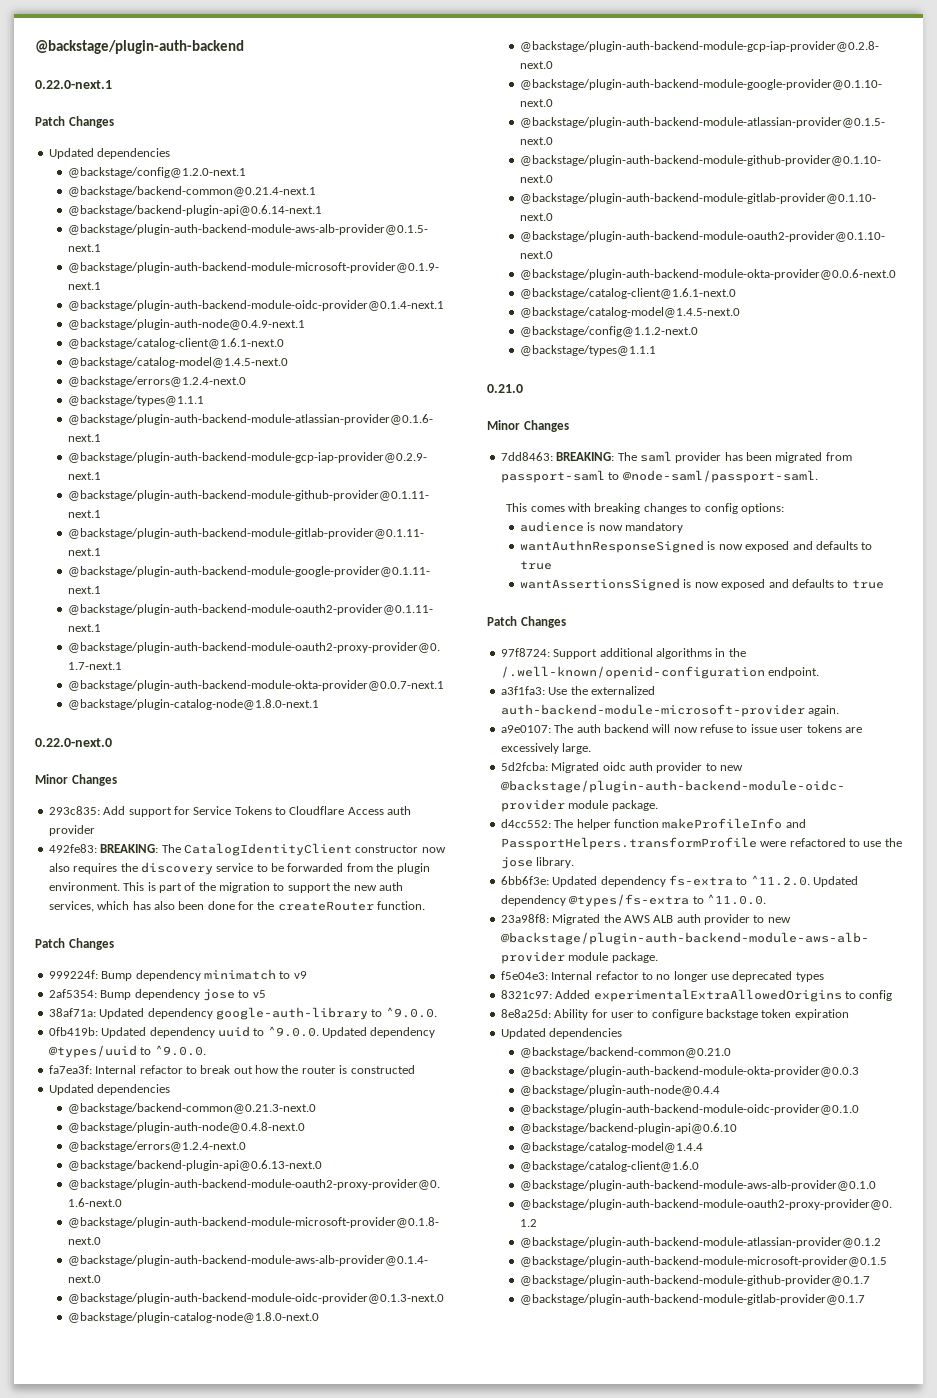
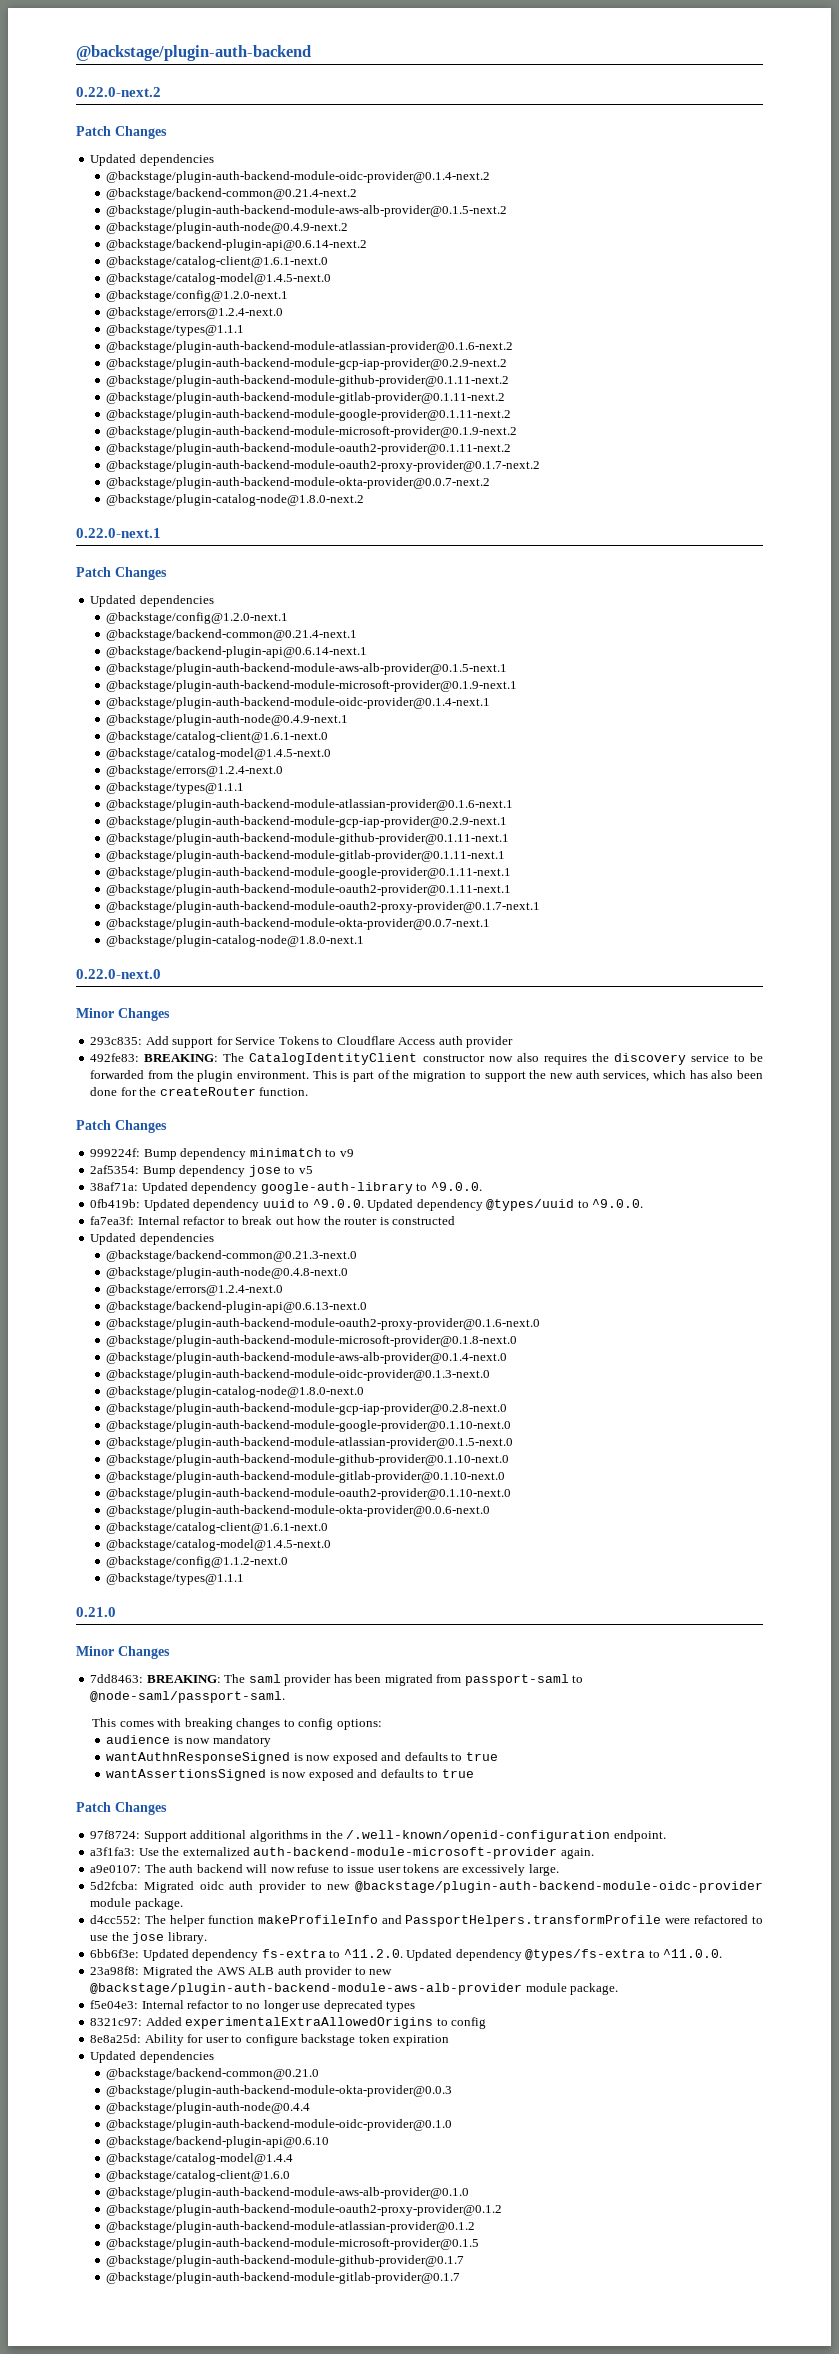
+ 0.22.0-next.2
+ Patch Changes
+ Updated dependencies
+ @backstage/plugin-auth-backend-module-oidc-provider@0.1.4-next.2
+ @backstage/backend-common@0.21.4-next.2
+ @backstage/plugin-auth-backend-module-aws-alb-provider@0.1.5-next.2
+ @backstage/plugin-auth-node@0.4.9-next.2
+ @backstage/backend-plugin-api@0.6.14-next.2
+ @backstage/catalog-client@1.6.1-next.0
+ @backstage/catalog-model@1.4.5-next.0
+ @backstage/config@1.2.0-next.1
+ @backstage/errors@1.2.4-next.0
+ @backstage/types@1.1.1
+ @backstage/plugin-auth-backend-module-atlassian-provider@0.1.6-next.2
+ @backstage/plugin-auth-backend-module-gcp-iap-provider@0.2.9-next.2
+ @backstage/plugin-auth-backend-module-github-provider@0.1.11-next.2
+ @backstage/plugin-auth-backend-module-gitlab-provider@0.1.11-next.2
+ @backstage/plugin-auth-backend-module-google-provider@0.1.11-next.2
+ @backstage/plugin-auth-backend-module-microsoft-provider@0.1.9-next.2
+ @backstage/plugin-auth-backend-module-oauth2-provider@0.1.11-next.2
+ @backstage/plugin-auth-backend-module-oauth2-proxy-provider@0.1.7-next.2
+ @backstage/plugin-auth-backend-module-okta-provider@0.0.7-next.2
+ @backstage/plugin-catalog-node@1.8.0-next.2

